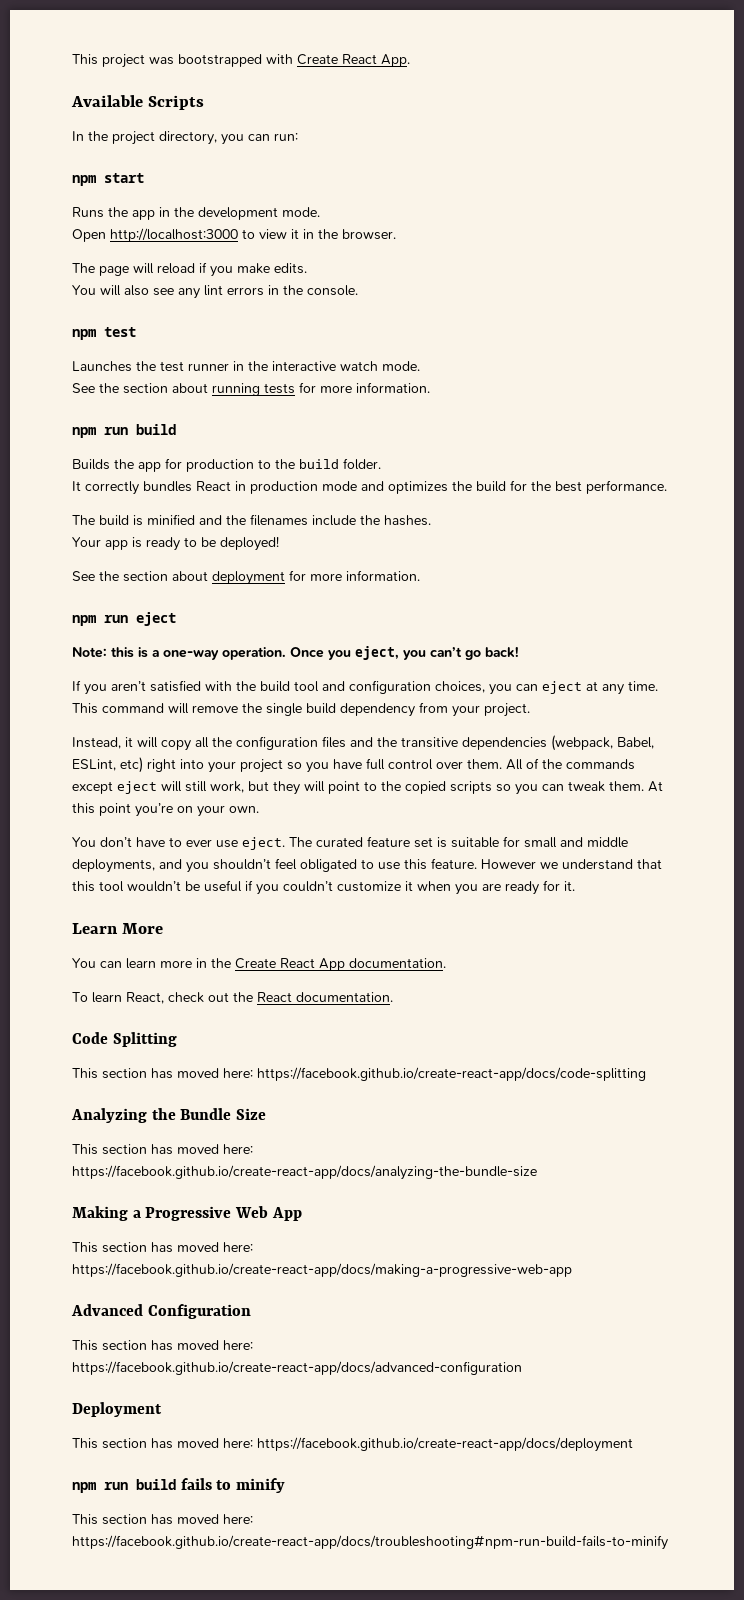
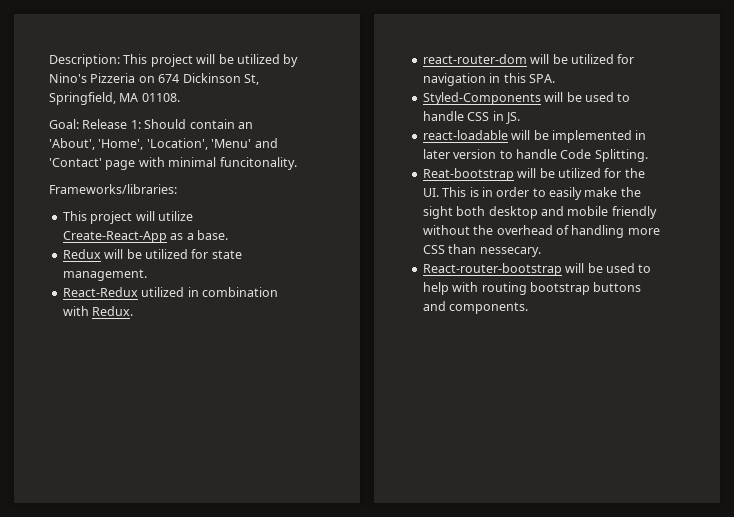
- This project was bootstrapped with Create React App.
- Available Scripts
- In the project directory, you can run:
- npm start
- Runs the app in the development mode.
- Open http://localhost:3000 to view it in the browser.
- The page will reload if you make edits.
- You will also see any lint errors in the console.
- npm test
- Launches the test runner in the interactive watch mode.
- See the section about running tests for more information.
- npm run build
- Builds the app for production to the build folder.
- It correctly bundles React in production mode and optimizes the build for the best performance.
- The build is minified and the filenames include the hashes.
- Your app is ready to be deployed!
- See the section about deployment for more information.
- npm run eject
- Note: this is a one-way operation. Once you eject, you can’t go back!
- If you aren’t satisfied with the build tool and configuration choices, you can eject at any time. This command will remove the single build dependency from your project.
- Instead, it will copy all the configuration files and the transitive dependencies (webpack, Babel, ESLint, etc) right into your project so you have full control over them. All of the commands except eject will still work, but they will point to the copied scripts so you can tweak them. At this point you’re on your own.
- You don’t have to ever use eject. The curated feature set is suitable for small and middle deployments, and you shouldn’t feel obligated to use this feature. However we understand that this tool wouldn’t be useful if you couldn’t customize it when you are ready for it.
- Learn More
- You can learn more in the Create React App documentation.
- To learn React, check out the React documentation.
- Code Splitting
- This section has moved here: https://facebook.github.io/create-react-app/docs/code-splitting
- Analyzing the Bundle Size
- This section has moved here: https://facebook.github.io/create-react-app/docs/analyzing-the-bundle-size
- Making a Progressive Web App
- This section has moved here: https://facebook.github.io/create-react-app/docs/making-a-progressive-web-app
- Advanced Configuration
- This section has moved here: https://facebook.github.io/create-react-app/docs/advanced-configuration
- Deployment
- This section has moved here: https://facebook.github.io/create-react-app/docs/deployment
- npm run build fails to minify
- This section has moved here: https://facebook.github.io/create-react-app/docs/troubleshooting#npm-run-build-fails-to-minify
+ Description: This project will be utilized by Nino's Pizzeria on 674 Dickinson St, Springfield, MA 01108.
+ Goal: Release 1: Should contain an 'About', 'Home', 'Location', 'Menu' and 'Contact' page with minimal funcitonality.
+ Frameworks/libraries:
+ This project will utilize Create-React-App as a base.
+ Redux will be utilized for state management.
+ React-Redux utilized in combination with Redux.
+ react-router-dom will be utilized for navigation in this SPA.
+ Styled-Components will be used to handle CSS in JS.
+ react-loadable will be implemented in later version to handle Code Splitting.
+ Reat-bootstrap will be utilized for the UI. This is in order to easily make the sight both desktop and mobile friendly without the overhead of handling more CSS than nessecary.
+ React-router-bootstrap will be used to help with routing bootstrap buttons and components.

